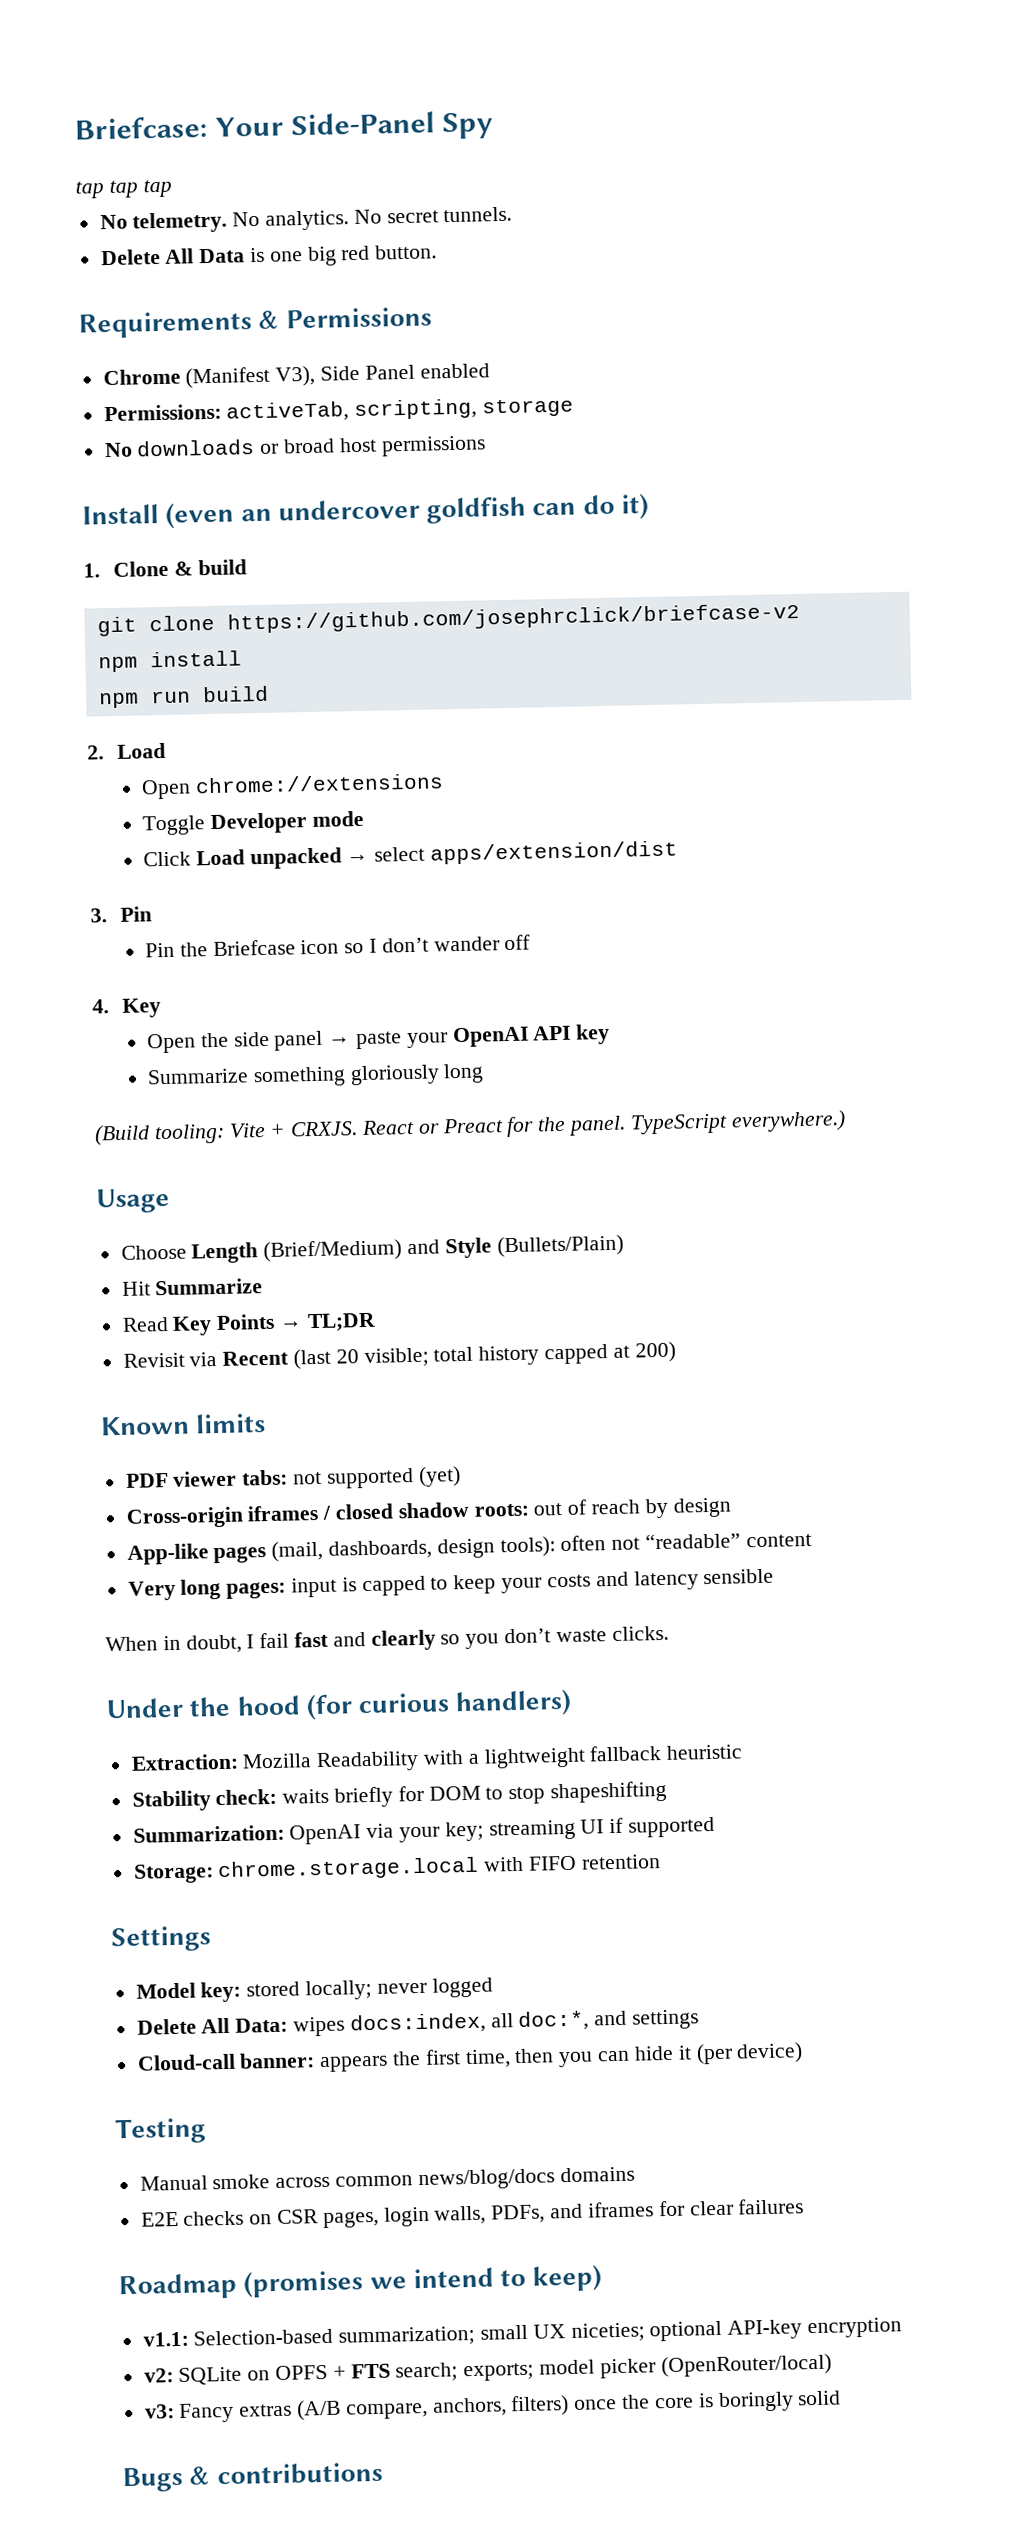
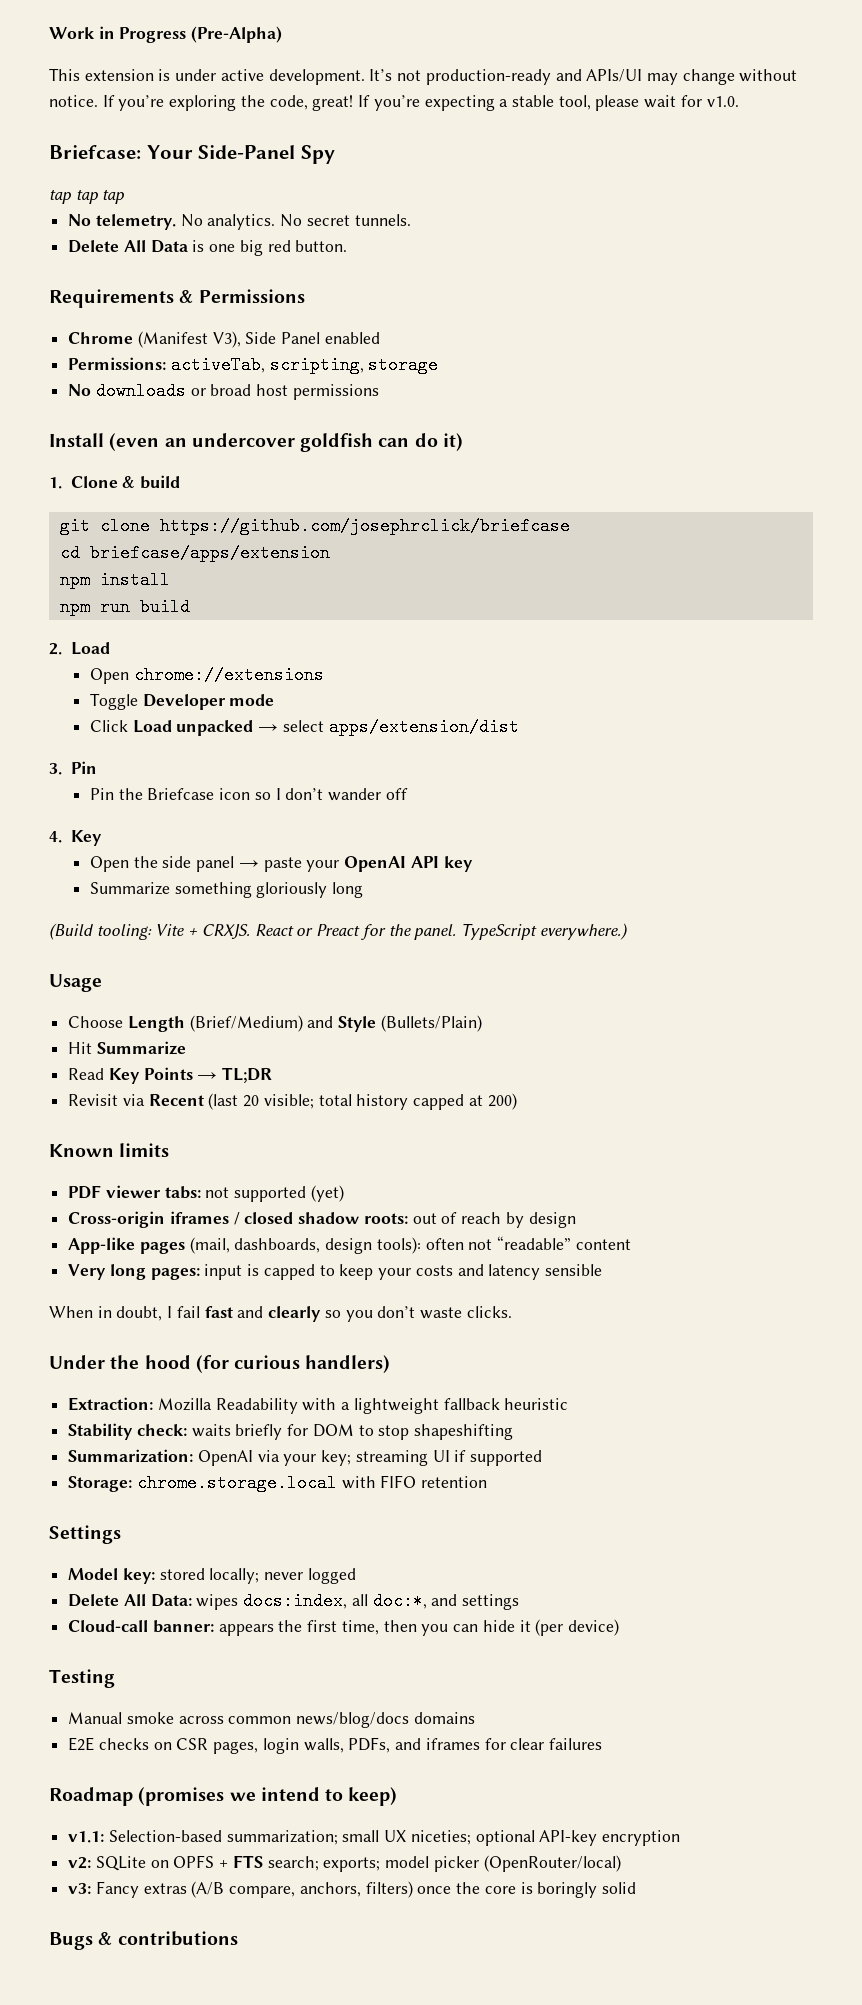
+ Work in Progress (Pre-Alpha)
+ This extension is under active development. It’s not production-ready and APIs/UI may change without notice. If you’re exploring the code, great! If you’re expecting a stable tool, please wait for v1.0.
- git clone https://github.com/josephrclick/briefcase-v2
+ git clone https://github.com/josephrclick/briefcase
+ cd briefcase/apps/extension

